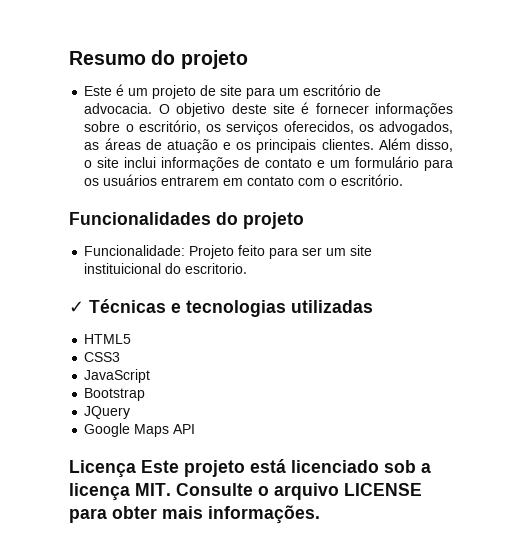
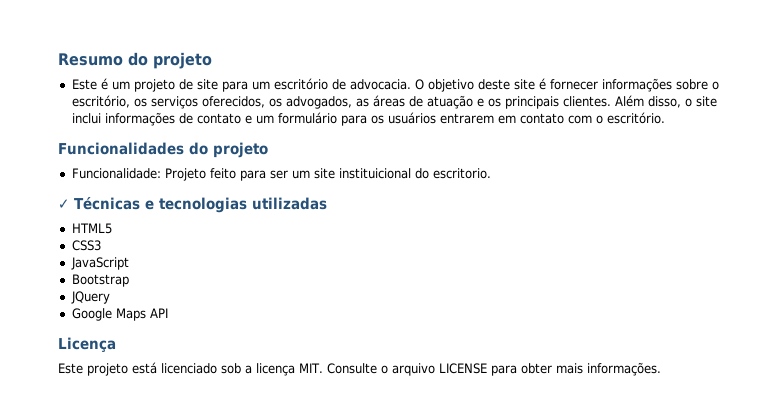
- Licença Este projeto está licenciado sob a licença MIT. Consulte o arquivo LICENSE para obter mais informações.
+ Licença
+ Este projeto está licenciado sob a licença MIT. Consulte o arquivo LICENSE para obter mais informações.

